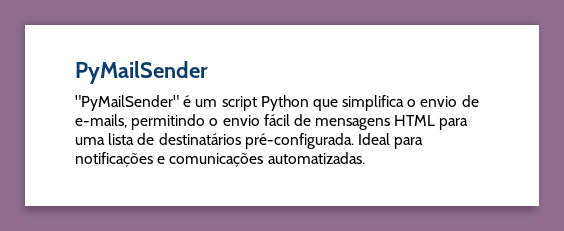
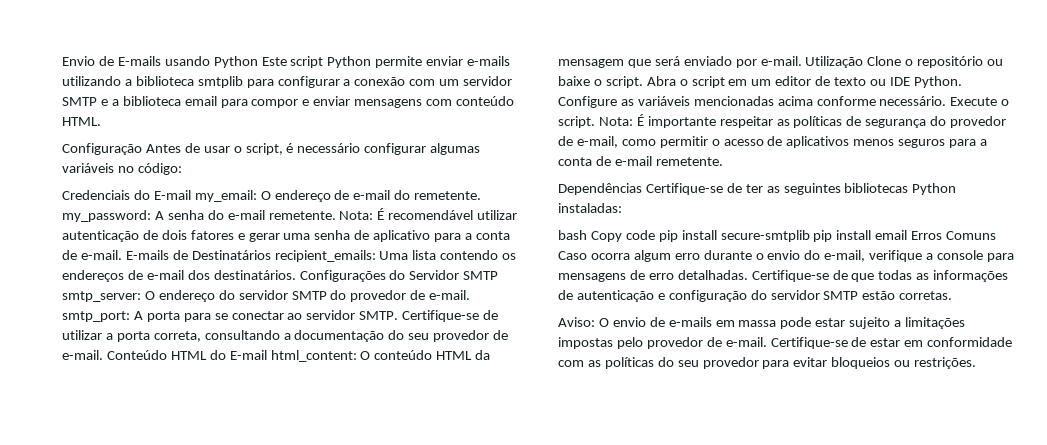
- PyMailSender
- "PyMailSender" é um script Python que simplifica o envio de e-mails, permitindo o envio fácil de mensagens HTML para uma lista de destinatários pré-configurada. Ideal para notificações e comunicações automatizadas.
+ Envio de E-mails usando Python Este script Python permite enviar e-mails utilizando a biblioteca smtplib para configurar a conexão com um servidor SMTP e a biblioteca email para compor e enviar mensagens com conteúdo HTML.
+ Configuração Antes de usar o script, é necessário configurar algumas variáveis no código:
+ Credenciais do E-mail my_email: O endereço de e-mail do remetente. my_password: A senha do e-mail remetente. Nota: É recomendável utilizar autenticação de dois fatores e gerar uma senha de aplicativo para a conta de e-mail. E-mails de Destinatários recipient_emails: Uma lista contendo os endereços de e-mail dos destinatários. Configurações do Servidor SMTP smtp_server: O endereço do servidor SMTP do provedor de e-mail. smtp_port: A porta para se conectar ao servidor SMTP. Certifique-se de utilizar a porta correta, consultando a documentação do seu provedor de e-mail. Conteúdo HTML do E-mail html_content: O conteúdo HTML da mensagem que será enviado por e-mail. Utilização Clone o repositório ou baixe o script. Abra o script em um editor de texto ou IDE Python. Configure as variáveis mencionadas acima conforme necessário. Execute o script. Nota: É importante respeitar as políticas de segurança do provedor de e-mail, como permitir o acesso de aplicativos menos seguros para a conta de e-mail remetente.
+ Dependências Certifique-se de ter as seguintes bibliotecas Python instaladas:
+ bash Copy code pip install secure-smtplib pip install email Erros Comuns Caso ocorra algum erro durante o envio do e-mail, verifique a console para mensagens de erro detalhadas. Certifique-se de que todas as informações de autenticação e configuração do servidor SMTP estão corretas.
+ Aviso: O envio de e-mails em massa pode estar sujeito a limitações impostas pelo provedor de e-mail. Certifique-se de estar em conformidade com as políticas do seu provedor para evitar bloqueios ou restrições.

